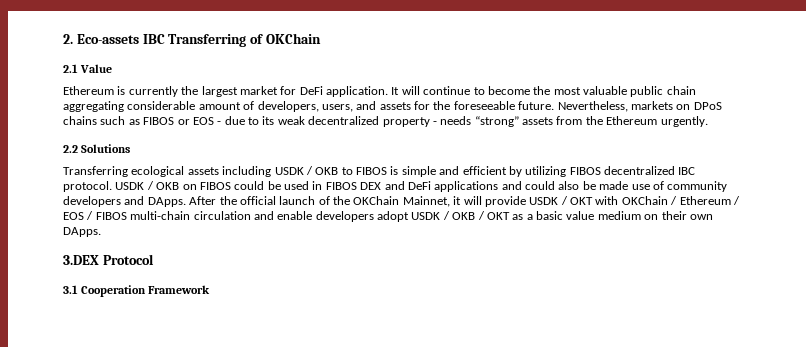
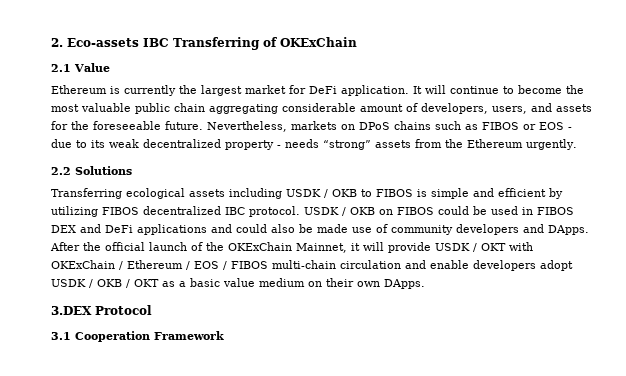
- 2. Eco-assets IBC Transferring of OKChain
+ 2. Eco-assets IBC Transferring of OKExChain
- After the official launch of the OKChain Mainnet, it will provide USDK / OKT with OKChain / Ethereum / EOS / FIBOS multi-chain circulation and enable developers adopt USDK / OKB / OKT as a basic value medium on their own DApps.
+ After the official launch of the OKExChain Mainnet, it will provide USDK / OKT with OKExChain / Ethereum / EOS / FIBOS multi-chain circulation and enable developers adopt USDK / OKB / OKT as a basic value medium on their own DApps.

